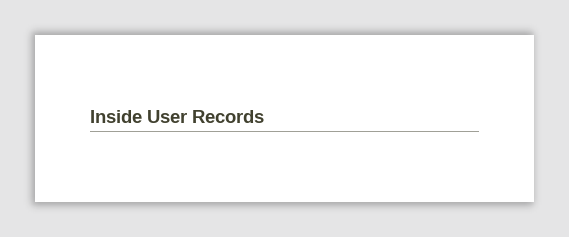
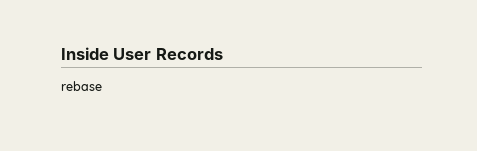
+ rebase

